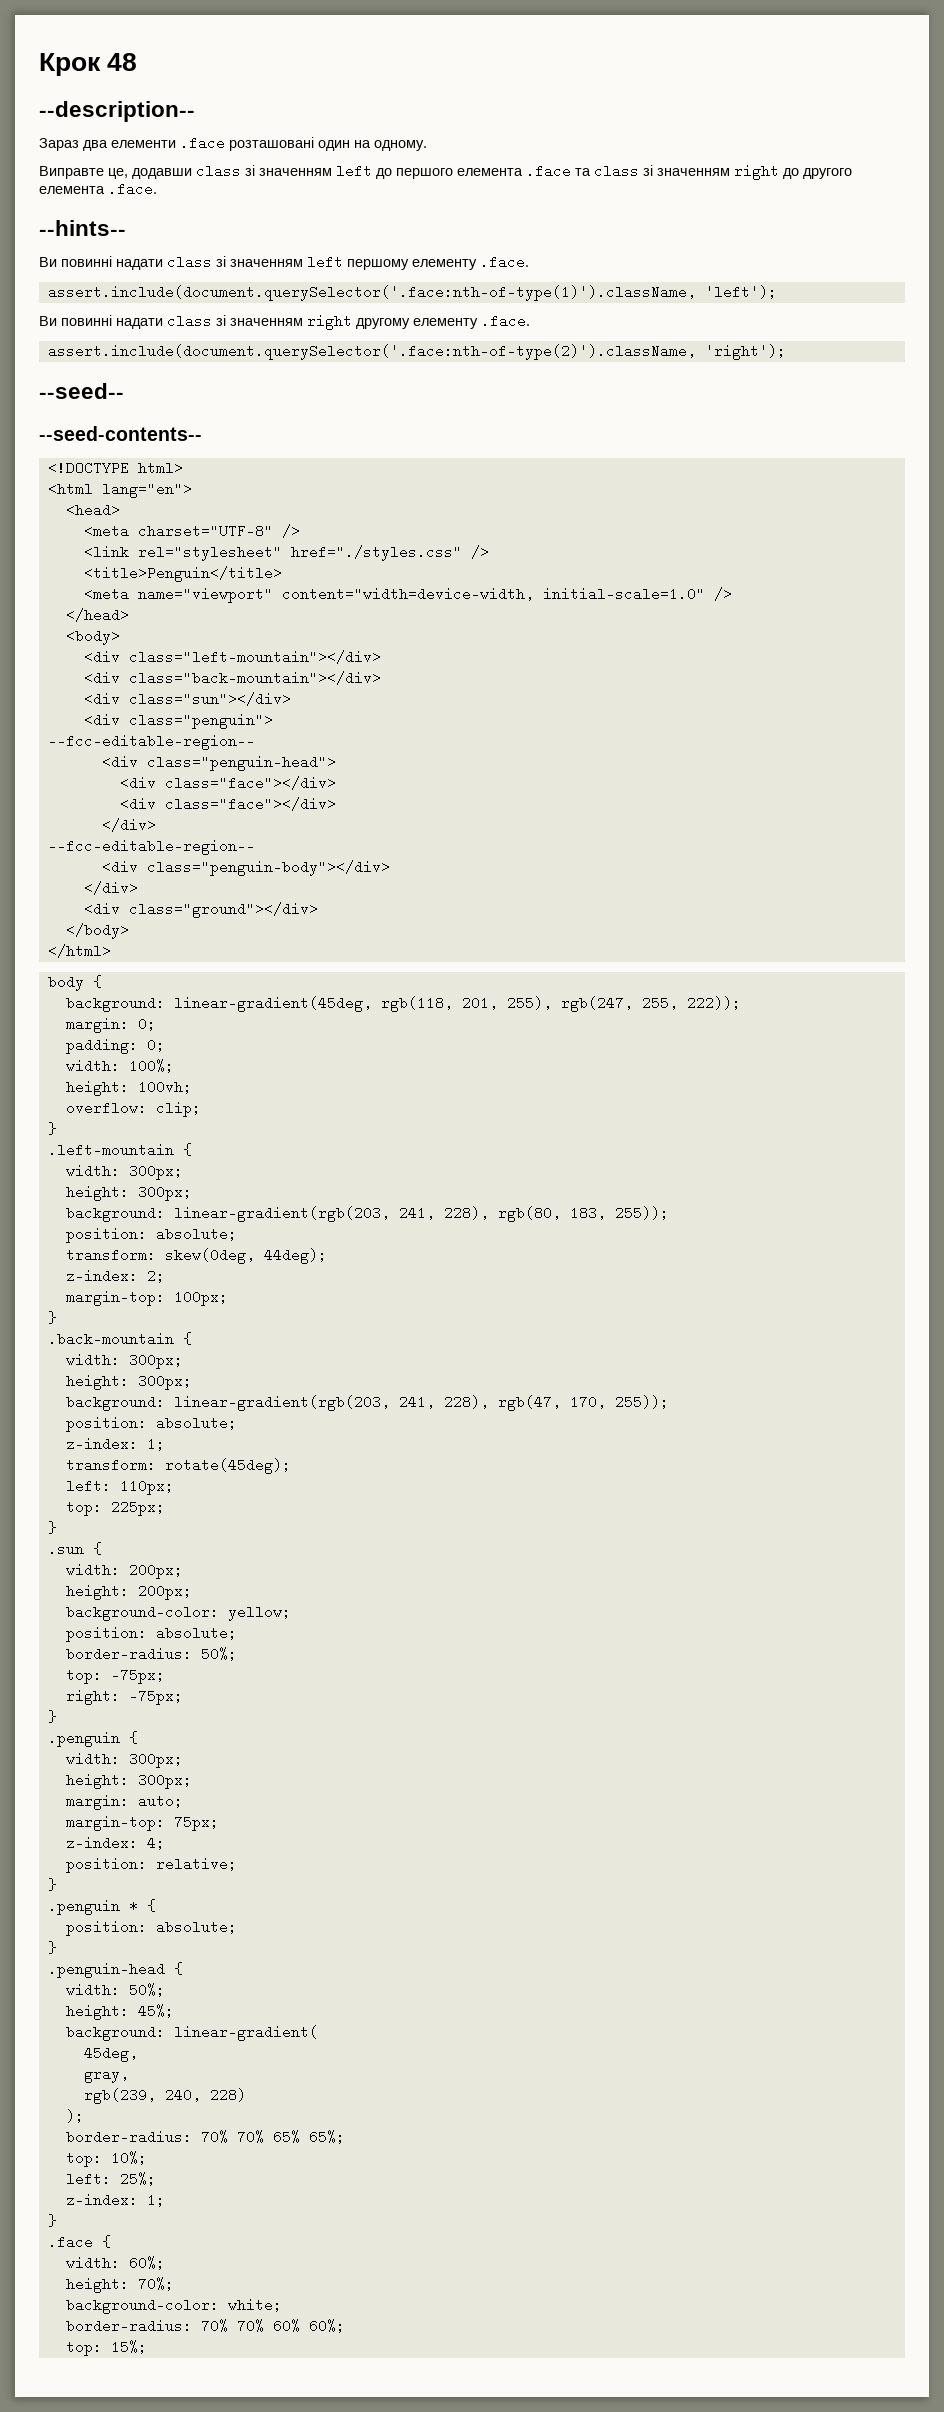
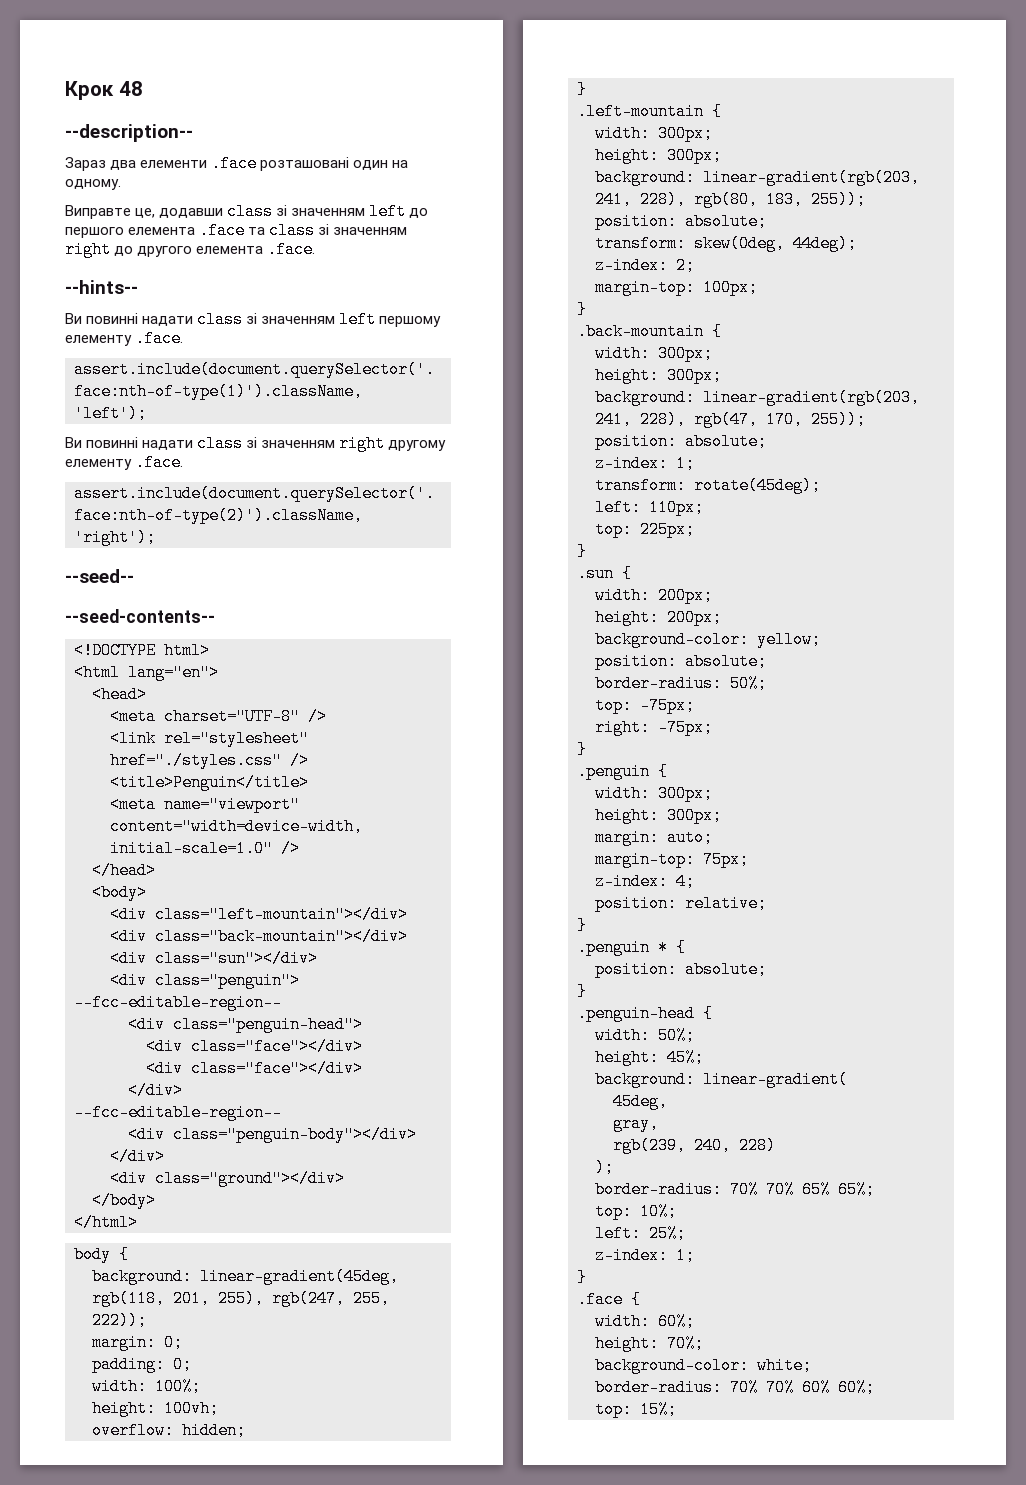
- overflow: clip;
+ overflow: hidden;

